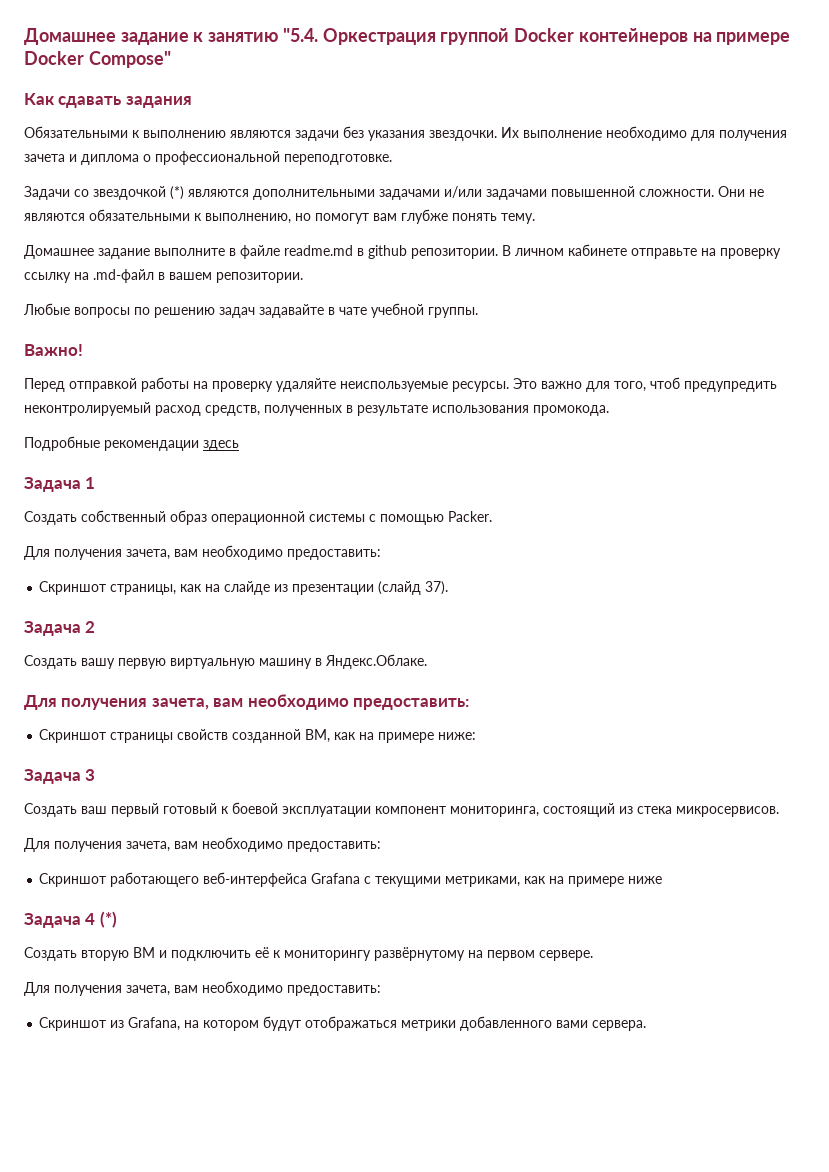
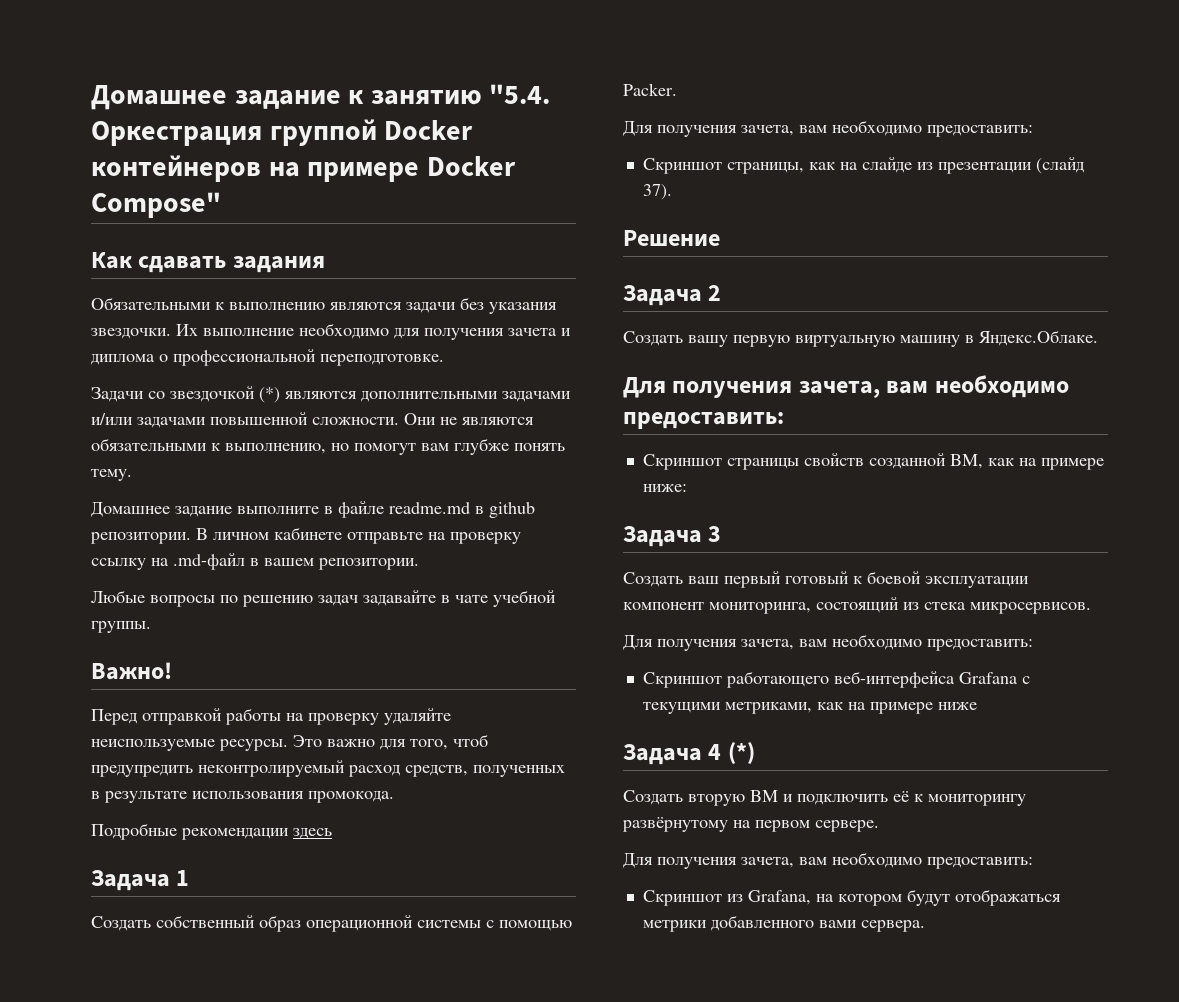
+ Решение

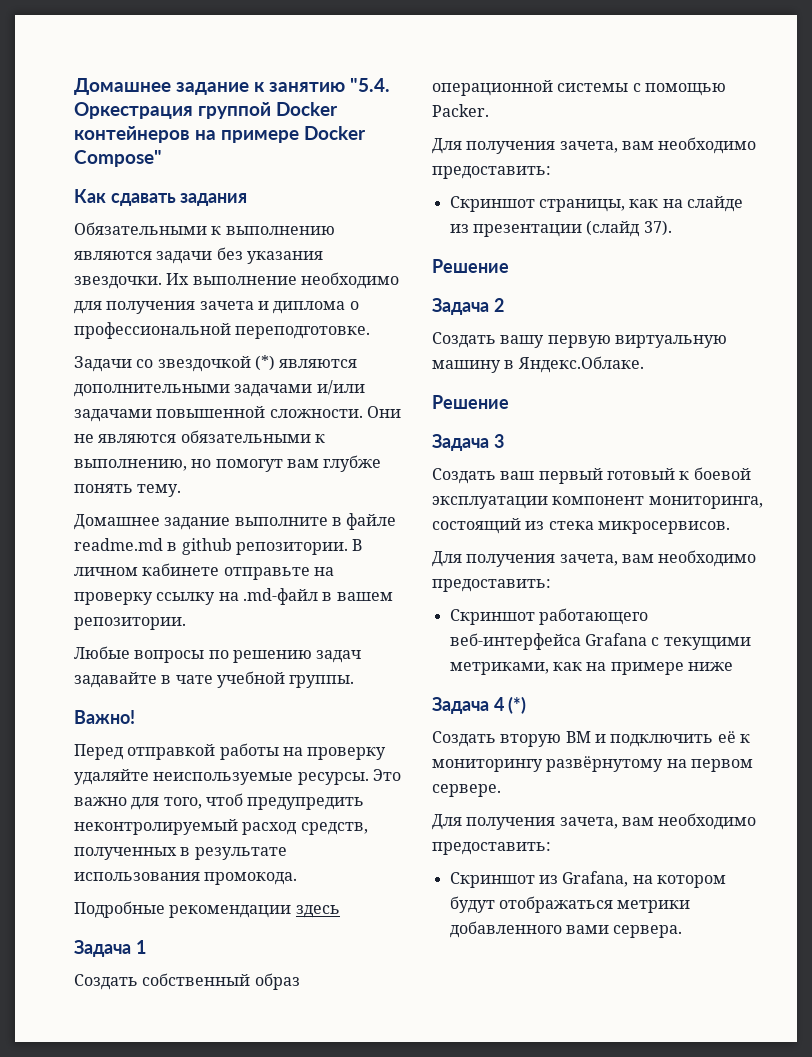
  Создать вашу первую виртуальную машину в Яндекс.Облаке.
- Для получения зачета, вам необходимо предоставить:
- Скриншот страницы свойств созданной ВМ, как на примере ниже:
+ Решение

